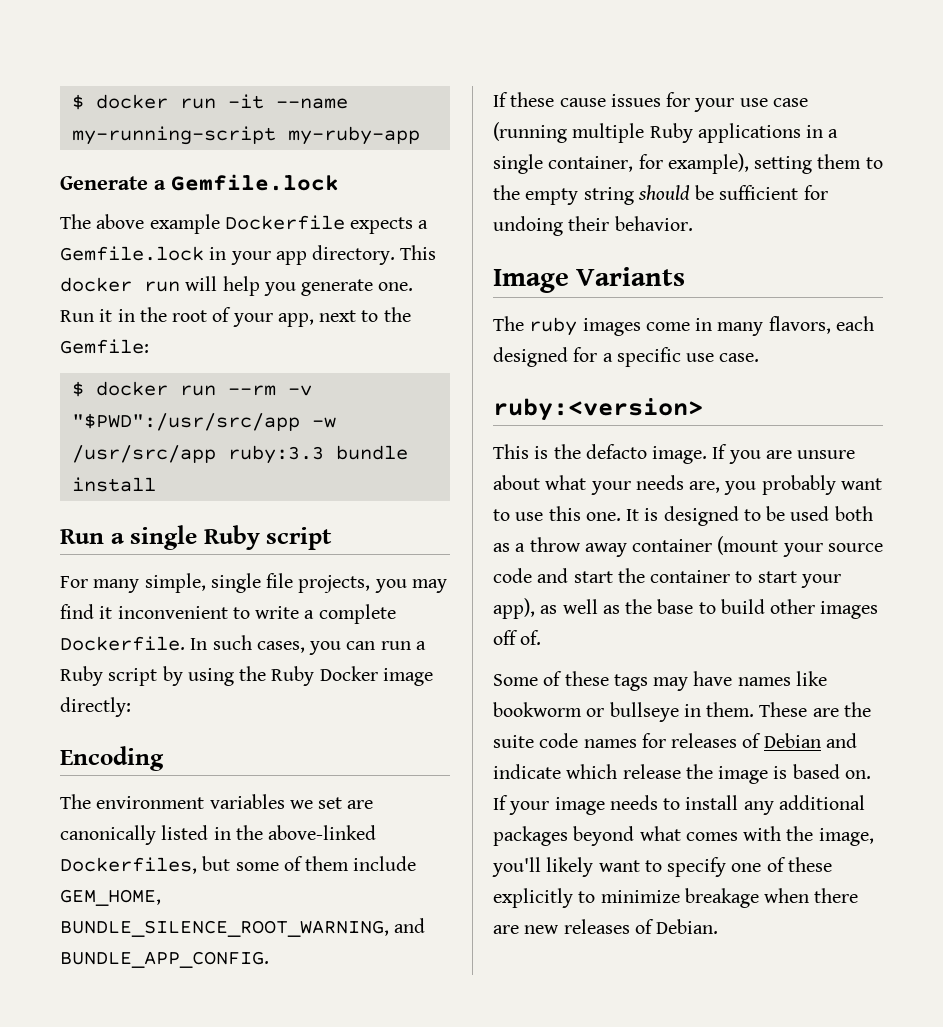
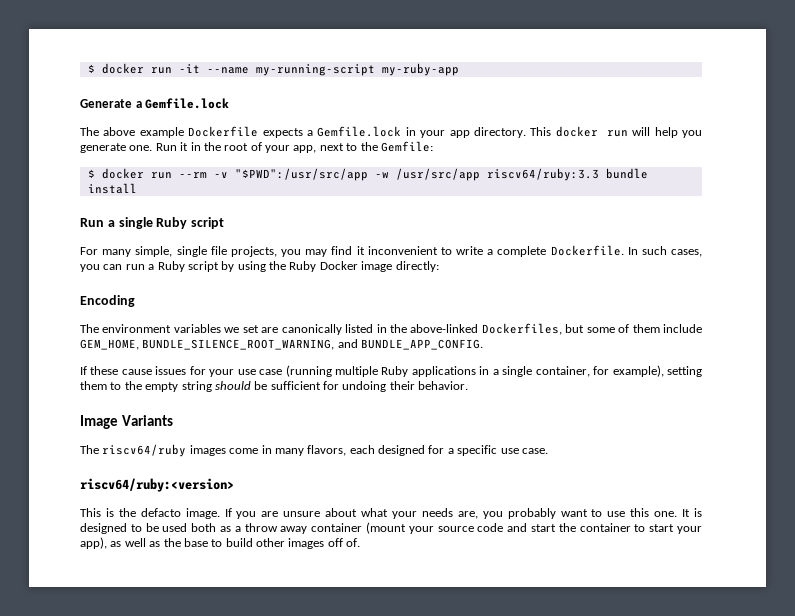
- $ docker run --rm -v "$PWD":/usr/src/app -w /usr/src/app ruby:3.3 bundle install
+ $ docker run --rm -v "$PWD":/usr/src/app -w /usr/src/app riscv64/ruby:3.3 bundle install
- The ruby images come in many flavors, each designed for a specific use case.
+ The riscv64/ruby images come in many flavors, each designed for a specific use case.
- ruby:<version>
+ riscv64/ruby:<version>
- Some of these tags may have names like bookworm or bullseye in them. These are the suite code names for releases of Debian and indicate which release the image is based on. If your image needs to install any additional packages beyond what comes with the image, you'll likely want to specify one of these explicitly to minimize breakage when there are new releases of Debian.

